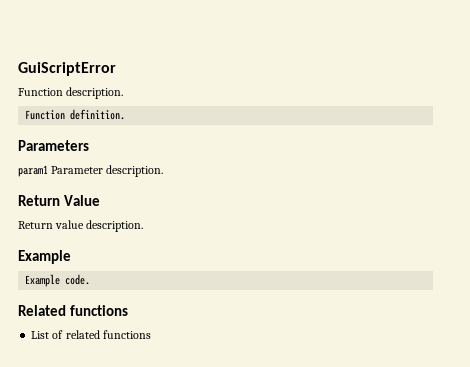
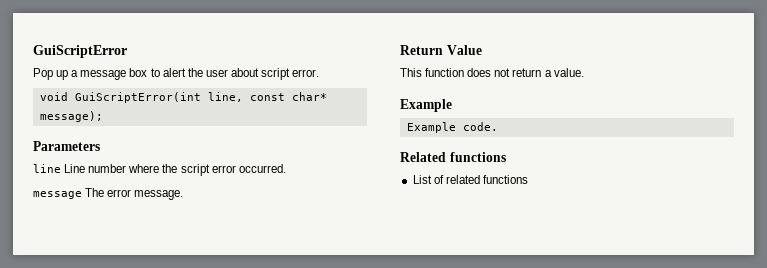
- Function description.
- Function definition.
+ Pop up a message box to alert the user about script error.
+ void GuiScriptError(int line, const char* message);
  Parameters
- param1 Parameter description.
+ line Line number where the script error occurred.
+ message The error message.
  Return Value
- Return value description.
+ This function does not return a value.

